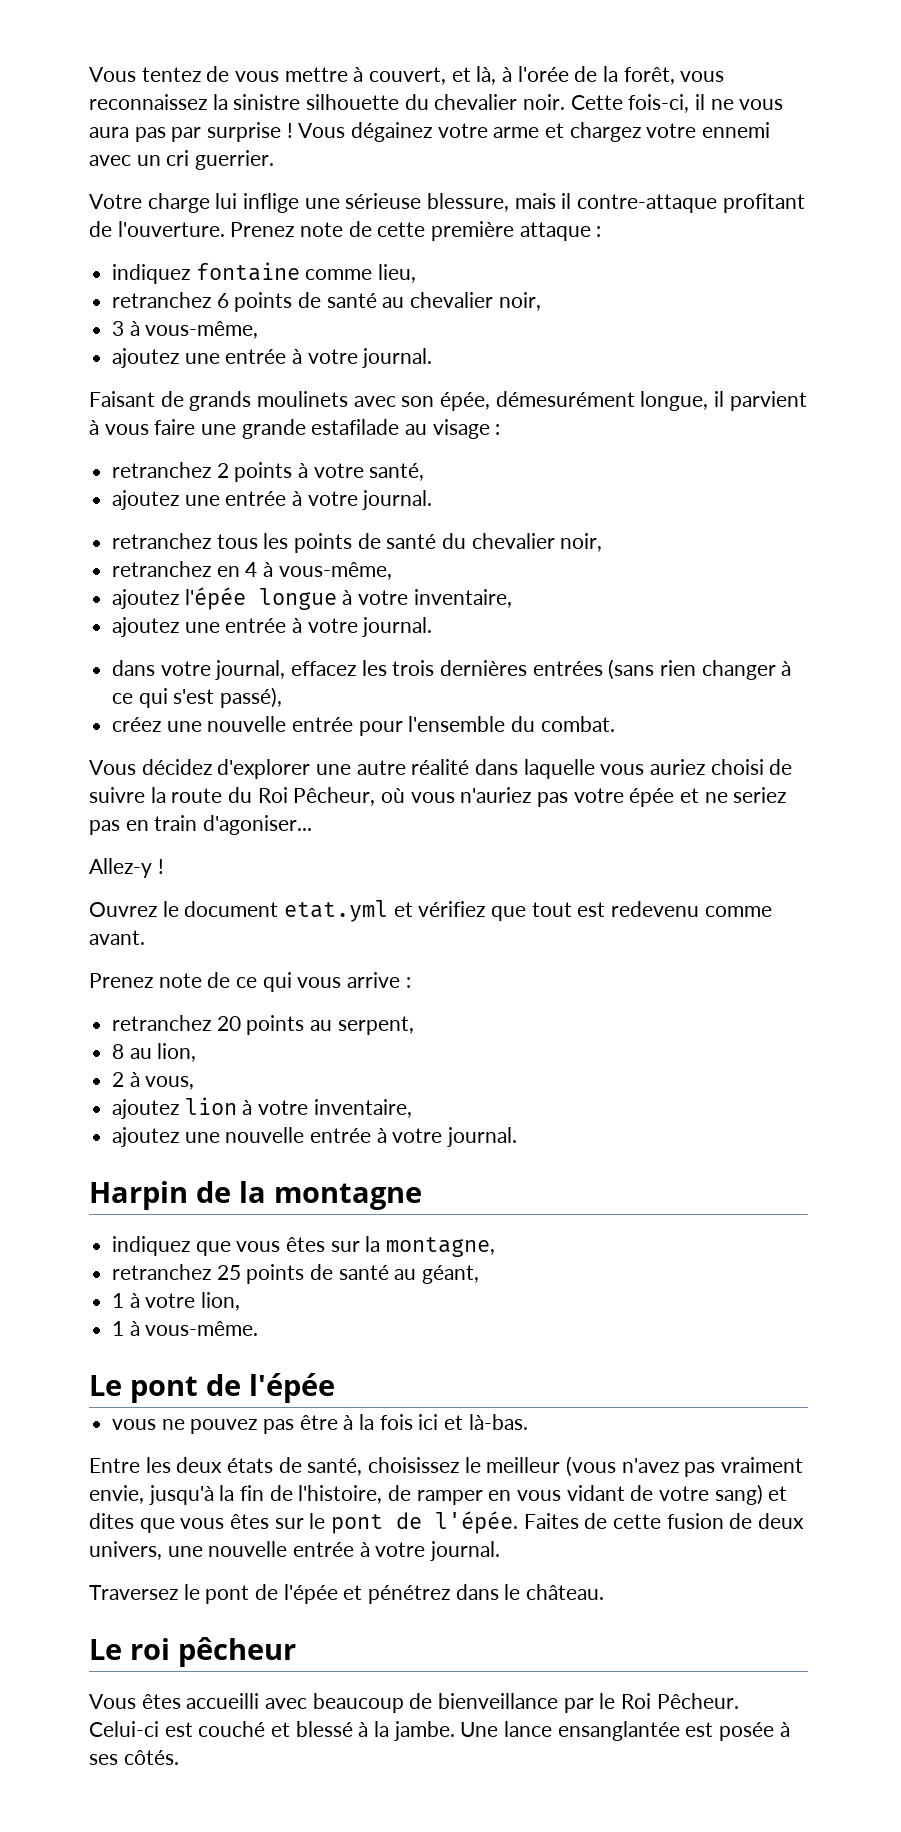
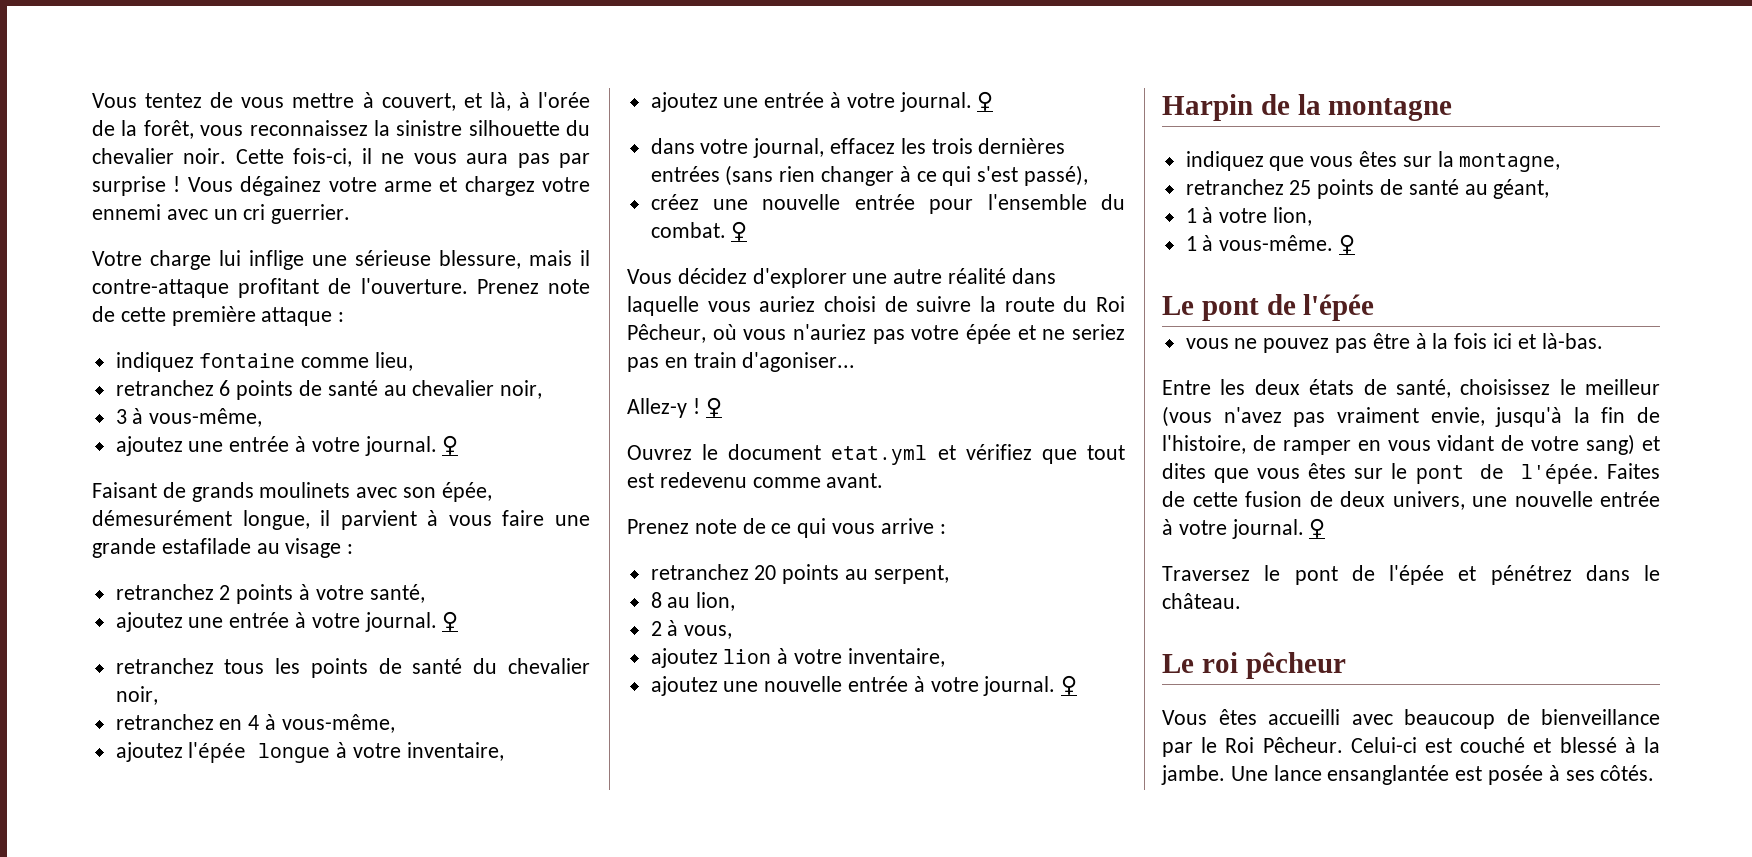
  3 à vous-même,
- ajoutez une entrée à votre journal.
+ ajoutez une entrée à votre journal. ♀
  retranchez 2 points à votre santé,
- ajoutez une entrée à votre journal.
+ ajoutez une entrée à votre journal. ♀
  ajoutez l'épée longue à votre inventaire,
- ajoutez une entrée à votre journal.
+ ajoutez une entrée à votre journal. ♀
- créez une nouvelle entrée pour l'ensemble du combat.
+ créez une nouvelle entrée pour l'ensemble du combat. ♀
- Allez-y !
+ Allez-y ! ♀
- ajoutez une nouvelle entrée à votre journal.
+ ajoutez une nouvelle entrée à votre journal. ♀
- 1 à vous-même.
+ 1 à vous-même. ♀
- Faites de cette fusion de deux univers, une nouvelle entrée à votre journal.
+ Faites de cette fusion de deux univers, une nouvelle entrée à votre journal. ♀

